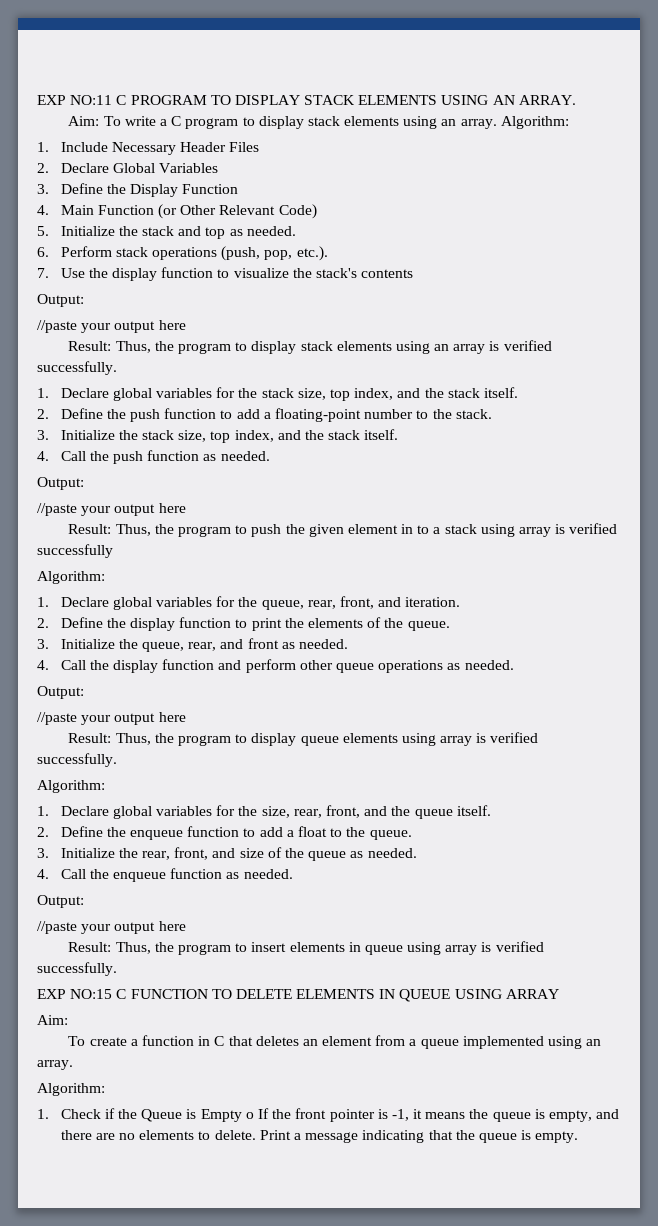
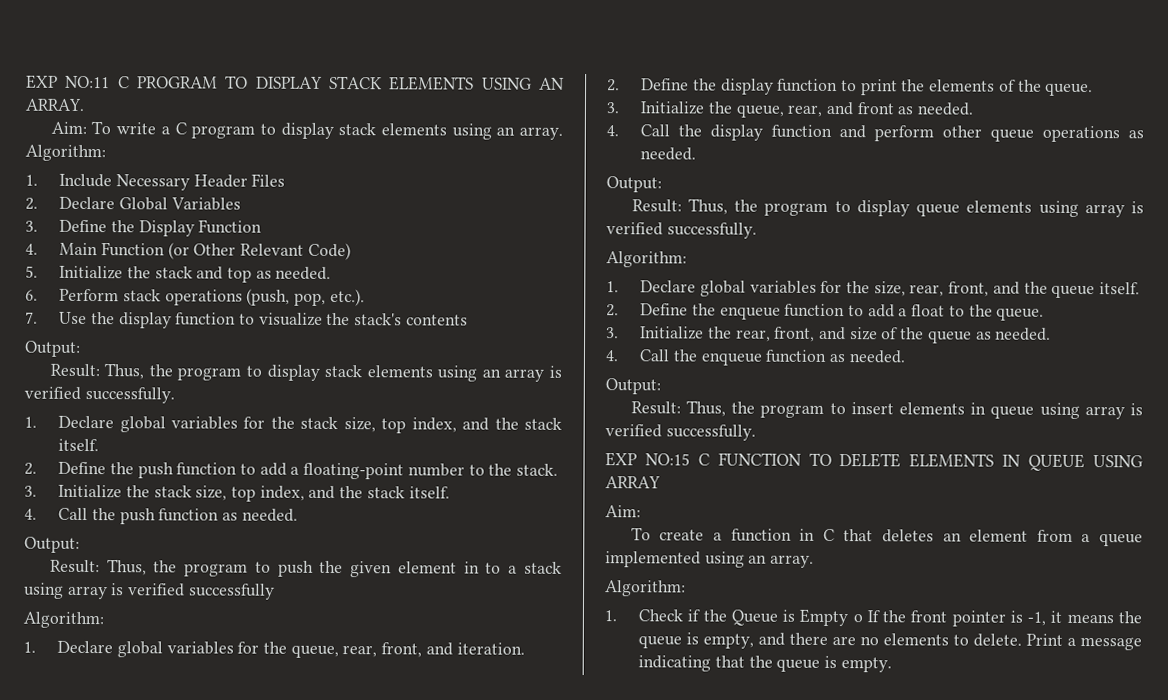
  7. Use the display function to visualize the stack's contents
  Output:
- //paste your output here
  4. Call the push function as needed.
  Output:
- //paste your output here
  4. Call the display function and perform other queue operations as needed.
  Output:
- //paste your output here
  4. Call the enqueue function as needed.
  Output:
- //paste your output here

